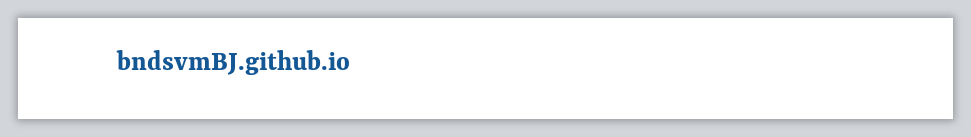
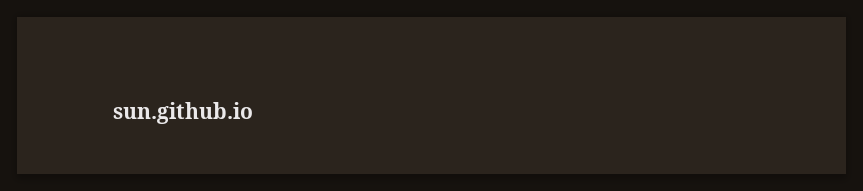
- bndsvmBJ.github.io
+ sun.github.io

